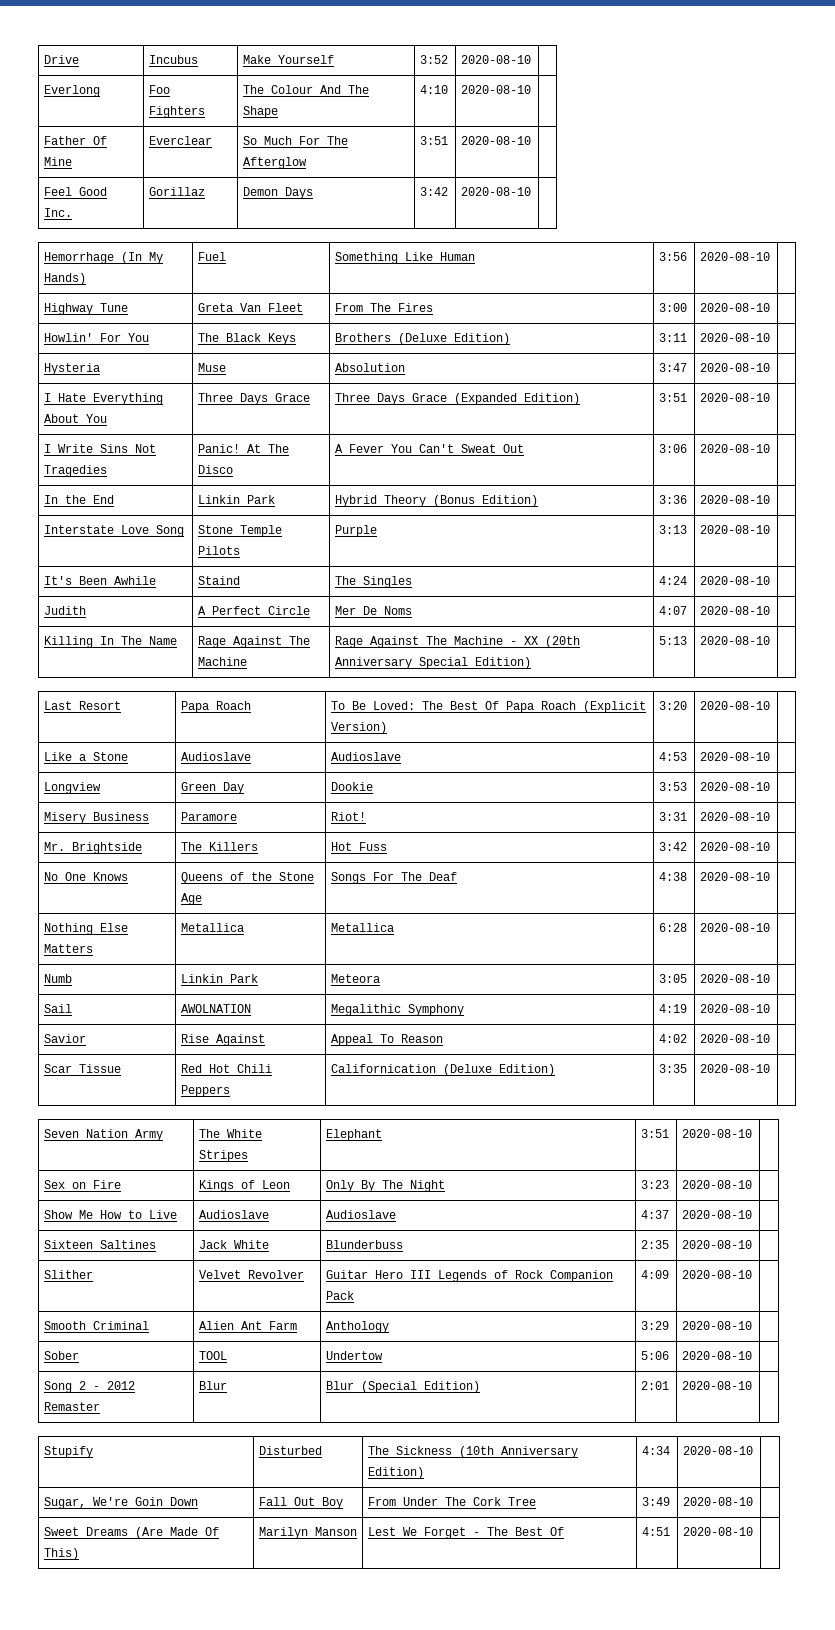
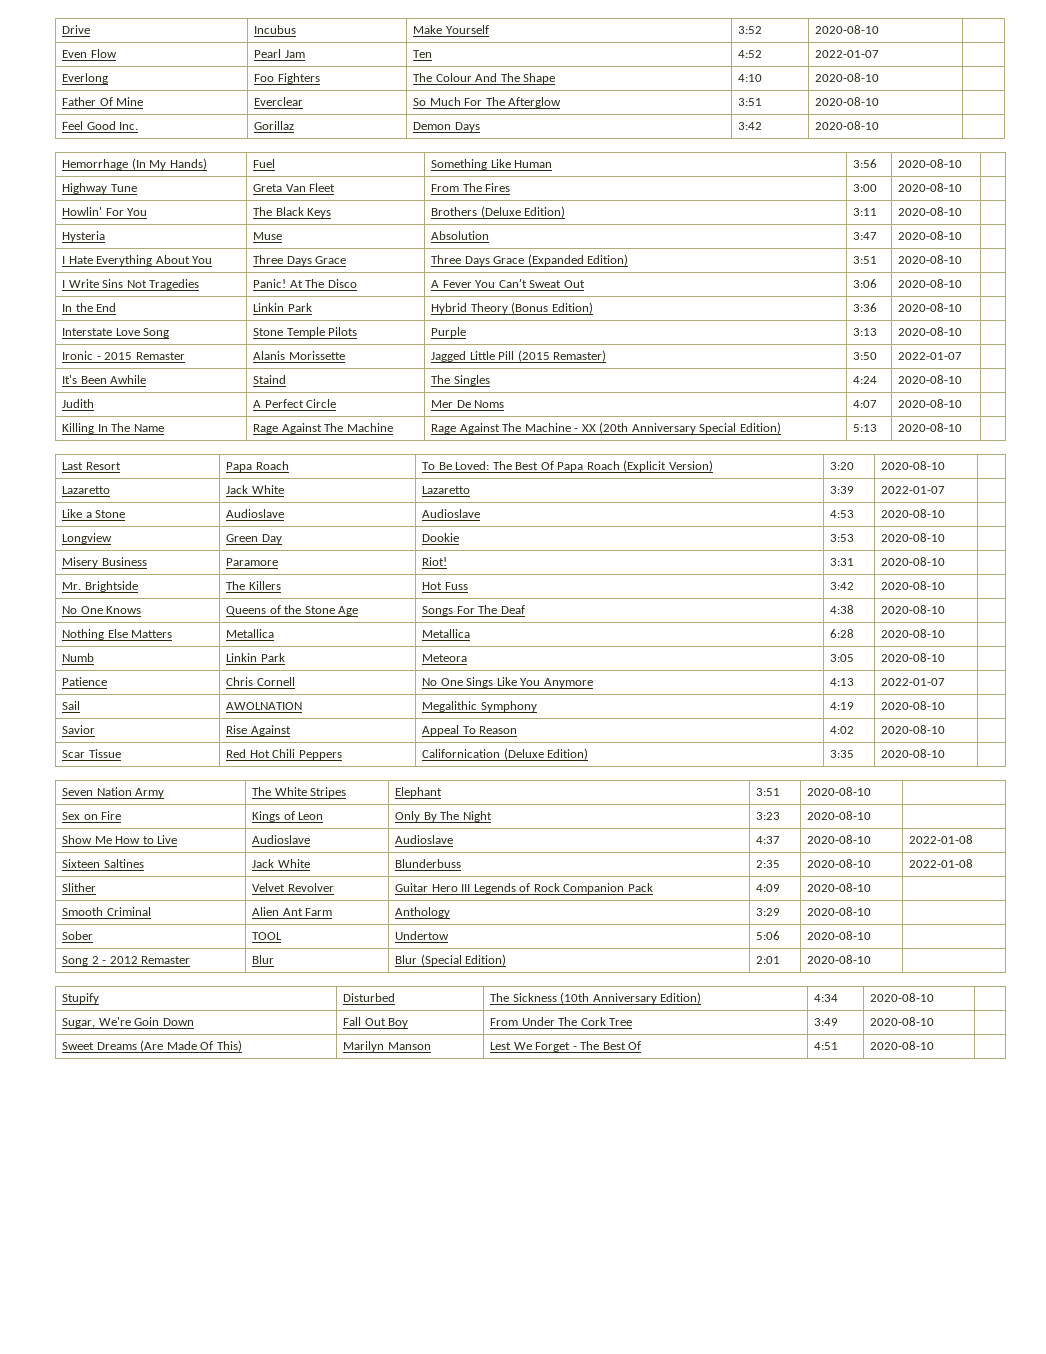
+ Even Flow | Pearl Jam | Ten | 4:52 | 2022-01-07 |
+ Ironic - 2015 Remaster | Alanis Morissette | Jagged Little Pill (2015 Remaster) | 3:50 | 2022-01-07 |
+ Lazaretto | Jack White | Lazaretto | 3:39 | 2022-01-07 |
+ Patience | Chris Cornell | No One Sings Like You Anymore | 4:13 | 2022-01-07 |
- Show Me How to Live | Audioslave | Audioslave | 4:37 | 2020-08-10 |
+ Show Me How to Live | Audioslave | Audioslave | 4:37 | 2020-08-10 | 2022-01-08
- Sixteen Saltines | Jack White | Blunderbuss | 2:35 | 2020-08-10 |
+ Sixteen Saltines | Jack White | Blunderbuss | 2:35 | 2020-08-10 | 2022-01-08

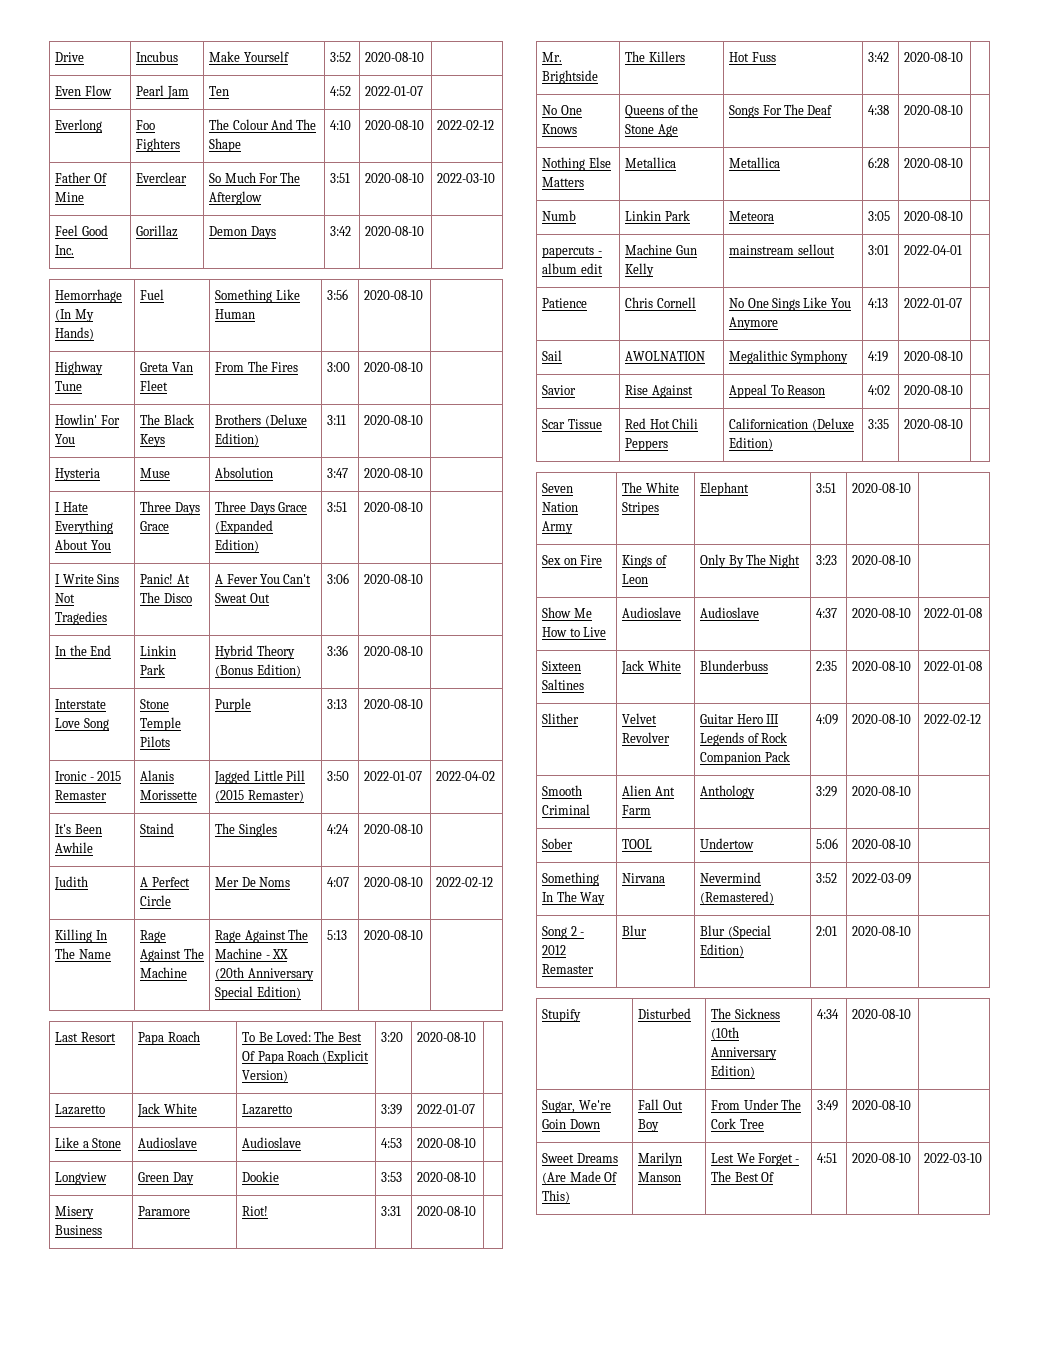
- Everlong | Foo Fighters | The Colour And The Shape | 4:10 | 2020-08-10 |
+ Everlong | Foo Fighters | The Colour And The Shape | 4:10 | 2020-08-10 | 2022-02-12
- Father Of Mine | Everclear | So Much For The Afterglow | 3:51 | 2020-08-10 |
+ Father Of Mine | Everclear | So Much For The Afterglow | 3:51 | 2020-08-10 | 2022-03-10
- Ironic - 2015 Remaster | Alanis Morissette | Jagged Little Pill (2015 Remaster) | 3:50 | 2022-01-07 |
+ Ironic - 2015 Remaster | Alanis Morissette | Jagged Little Pill (2015 Remaster) | 3:50 | 2022-01-07 | 2022-04-02
- Judith | A Perfect Circle | Mer De Noms | 4:07 | 2020-08-10 |
+ Judith | A Perfect Circle | Mer De Noms | 4:07 | 2020-08-10 | 2022-02-12
+ papercuts - album edit | Machine Gun Kelly | mainstream sellout | 3:01 | 2022-04-01 |
- Slither | Velvet Revolver | Guitar Hero III Legends of Rock Companion Pack | 4:09 | 2020-08-10 |
+ Slither | Velvet Revolver | Guitar Hero III Legends of Rock Companion Pack | 4:09 | 2020-08-10 | 2022-02-12
+ Something In The Way | Nirvana | Nevermind (Remastered) | 3:52 | 2022-03-09 |
- Sweet Dreams (Are Made Of This) | Marilyn Manson | Lest We Forget - The Best Of | 4:51 | 2020-08-10 |
+ Sweet Dreams (Are Made Of This) | Marilyn Manson | Lest We Forget - The Best Of | 4:51 | 2020-08-10 | 2022-03-10

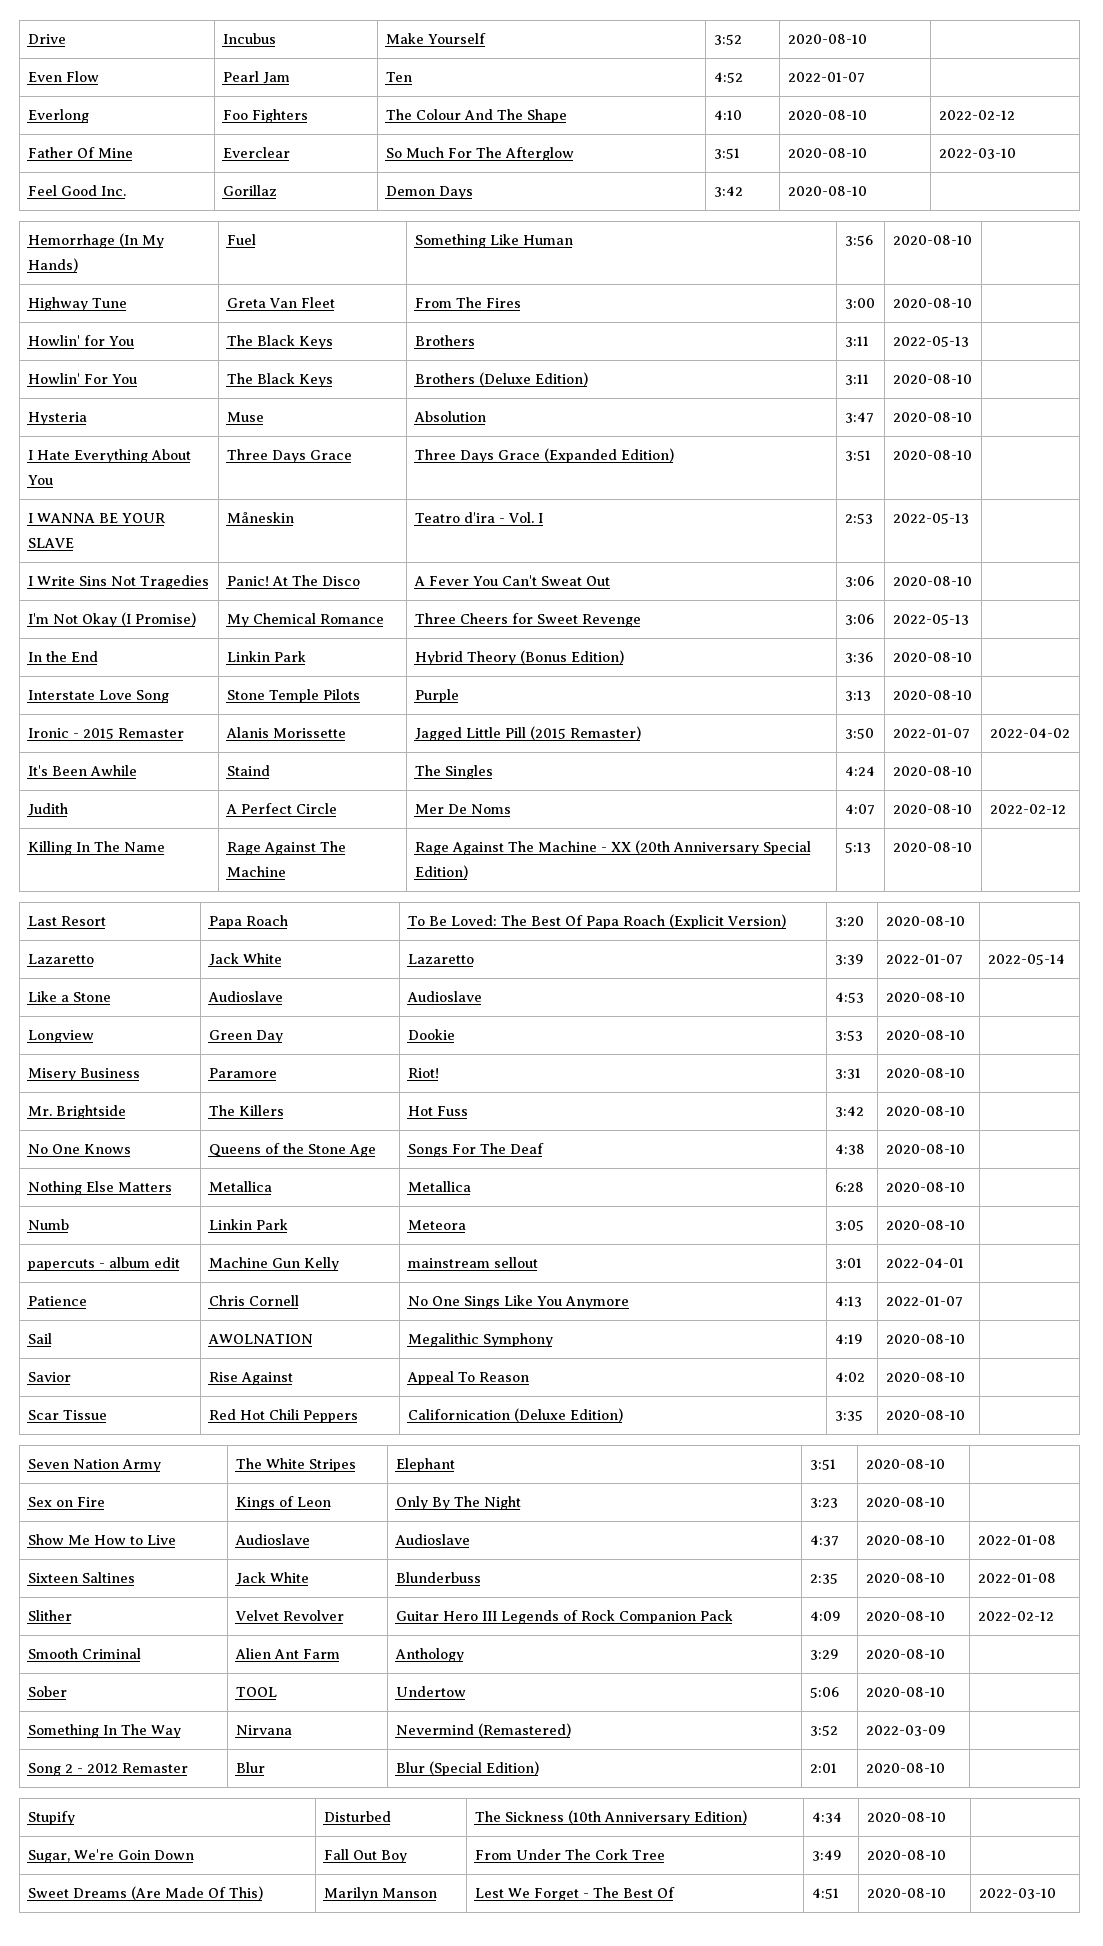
+ Howlin' for You | The Black Keys | Brothers | 3:11 | 2022-05-13 |
+ I WANNA BE YOUR SLAVE | Måneskin | Teatro d'ira - Vol. I | 2:53 | 2022-05-13 |
+ I'm Not Okay (I Promise) | My Chemical Romance | Three Cheers for Sweet Revenge | 3:06 | 2022-05-13 |
- Lazaretto | Jack White | Lazaretto | 3:39 | 2022-01-07 |
+ Lazaretto | Jack White | Lazaretto | 3:39 | 2022-01-07 | 2022-05-14

